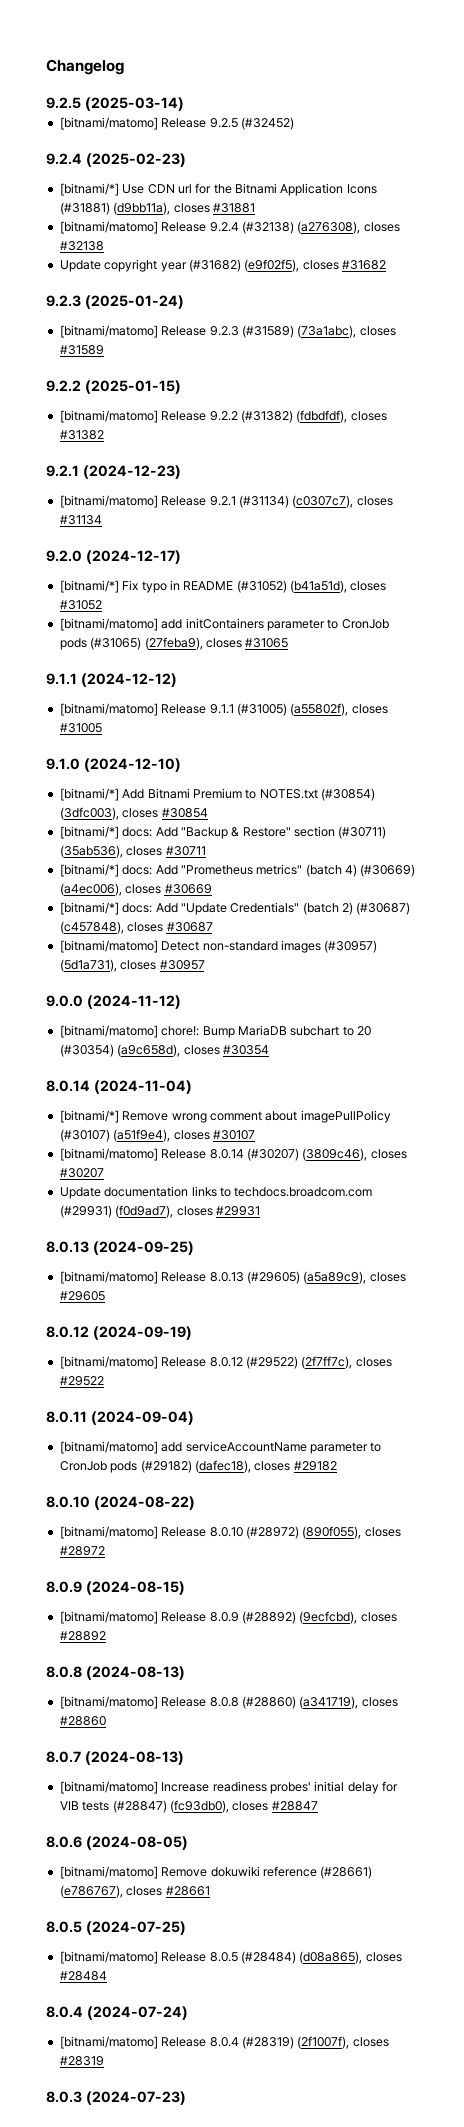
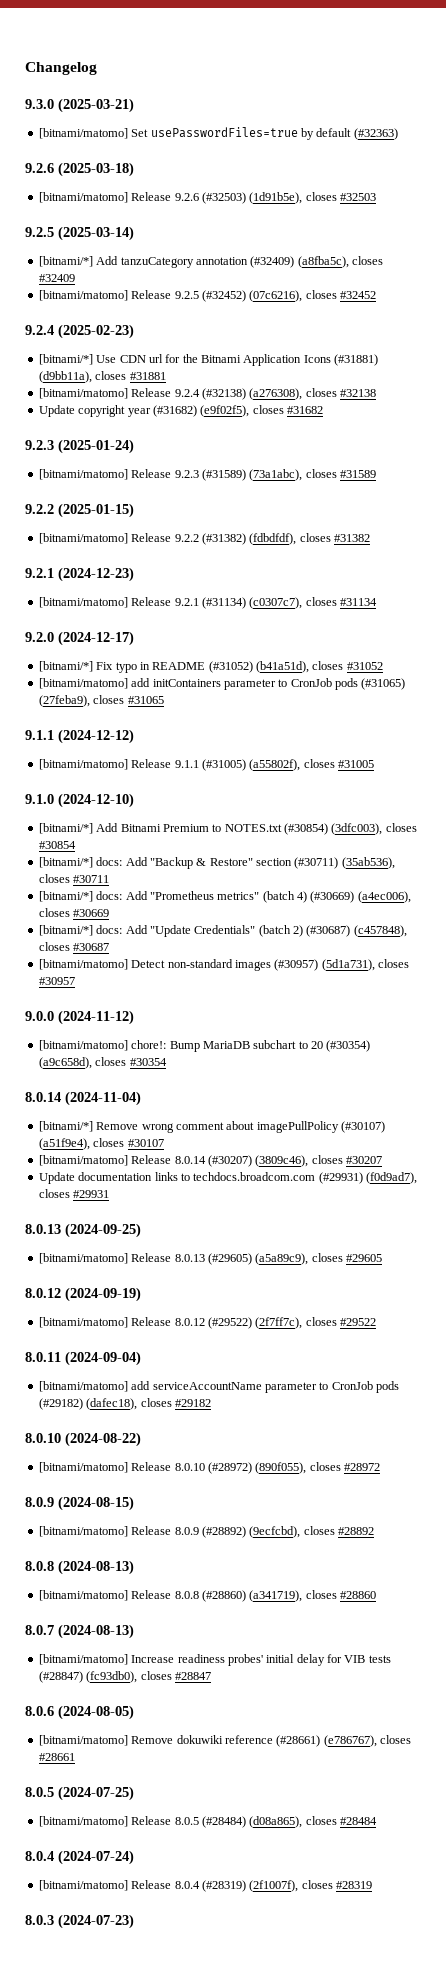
+ 9.3.0 (2025-03-21)
+ [bitnami/matomo] Set usePasswordFiles=true by default (#32363)
+ 9.2.6 (2025-03-18)
+ [bitnami/matomo] Release 9.2.6 (#32503) (1d91b5e), closes #32503
  9.2.5 (2025-03-14)
+ [bitnami/*] Add tanzuCategory annotation (#32409) (a8fba5c), closes #32409
- [bitnami/matomo] Release 9.2.5 (#32452)
+ [bitnami/matomo] Release 9.2.5 (#32452) (07c6216), closes #32452

